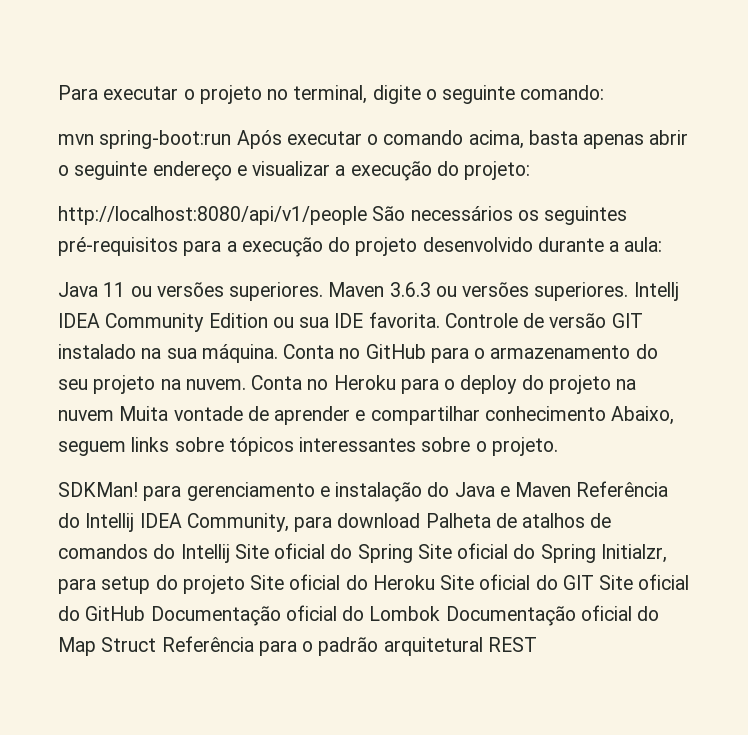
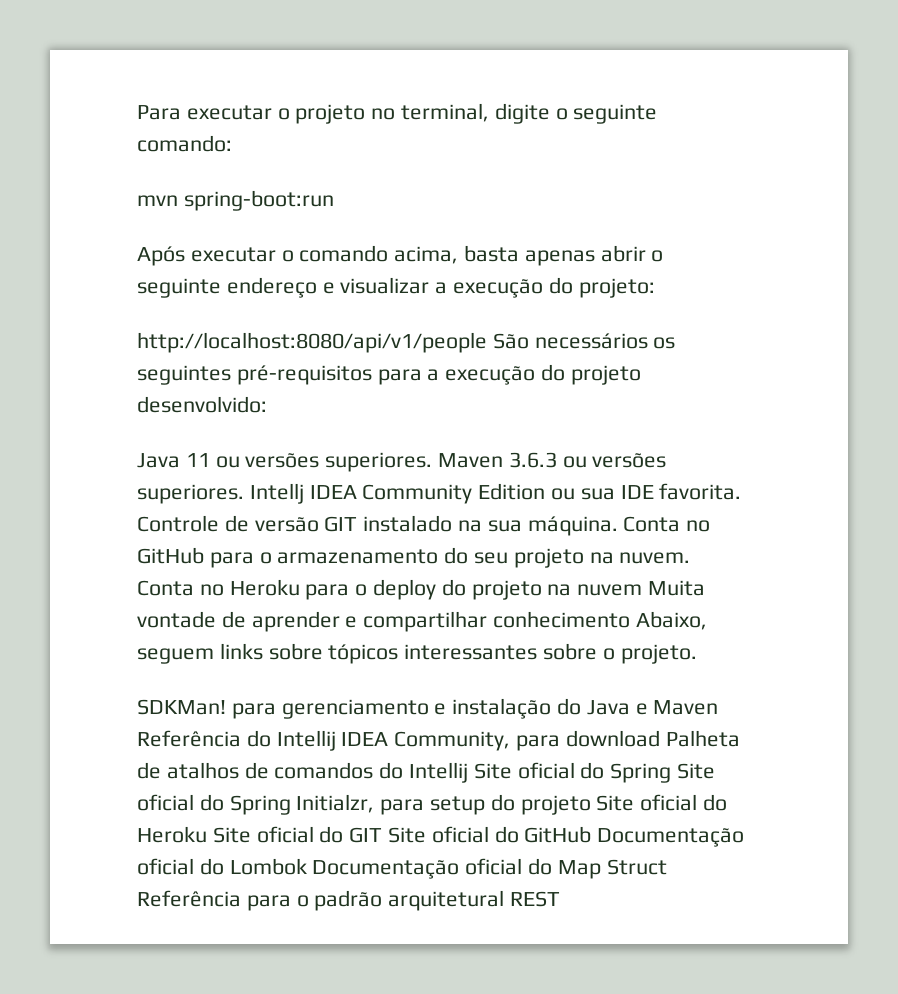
- mvn spring-boot:run Após executar o comando acima, basta apenas abrir o seguinte endereço e visualizar a execução do projeto:
+ mvn spring-boot:run
+ Após executar o comando acima, basta apenas abrir o seguinte endereço e visualizar a execução do projeto:
- http://localhost:8080/api/v1/people São necessários os seguintes pré-requisitos para a execução do projeto desenvolvido durante a aula:
+ http://localhost:8080/api/v1/people São necessários os seguintes pré-requisitos para a execução do projeto desenvolvido:

